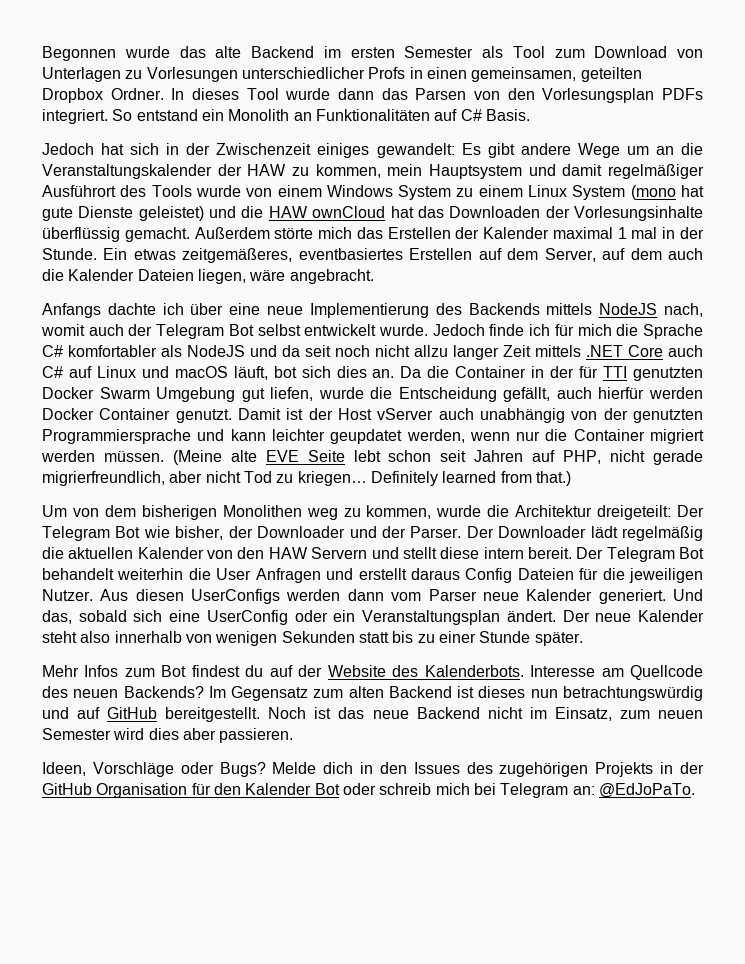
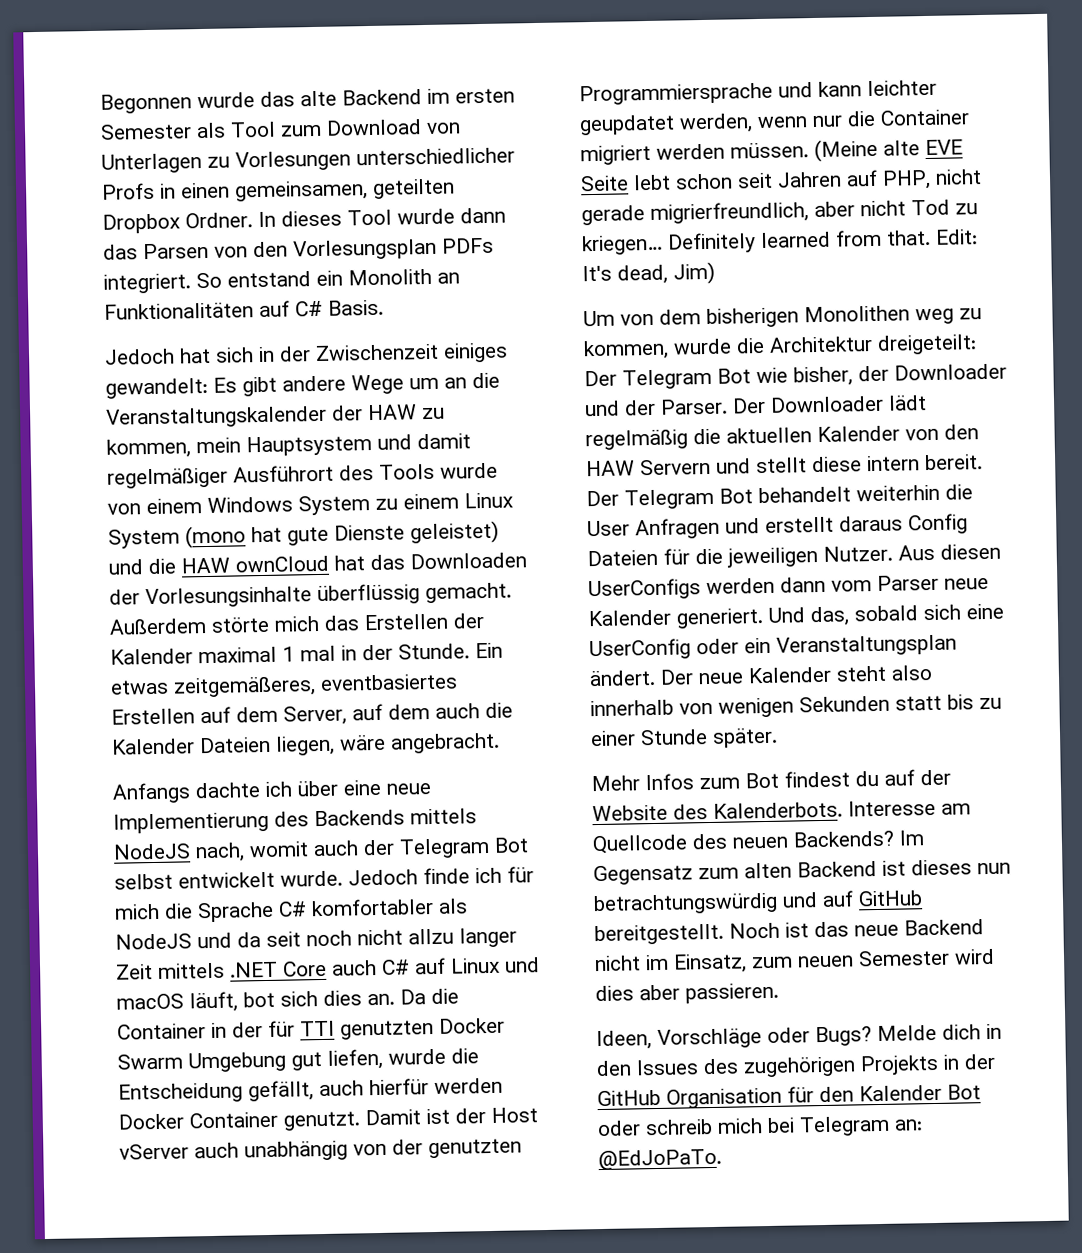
- Definitely learned from that.)
+ Definitely learned from that. Edit: It's dead, Jim)

